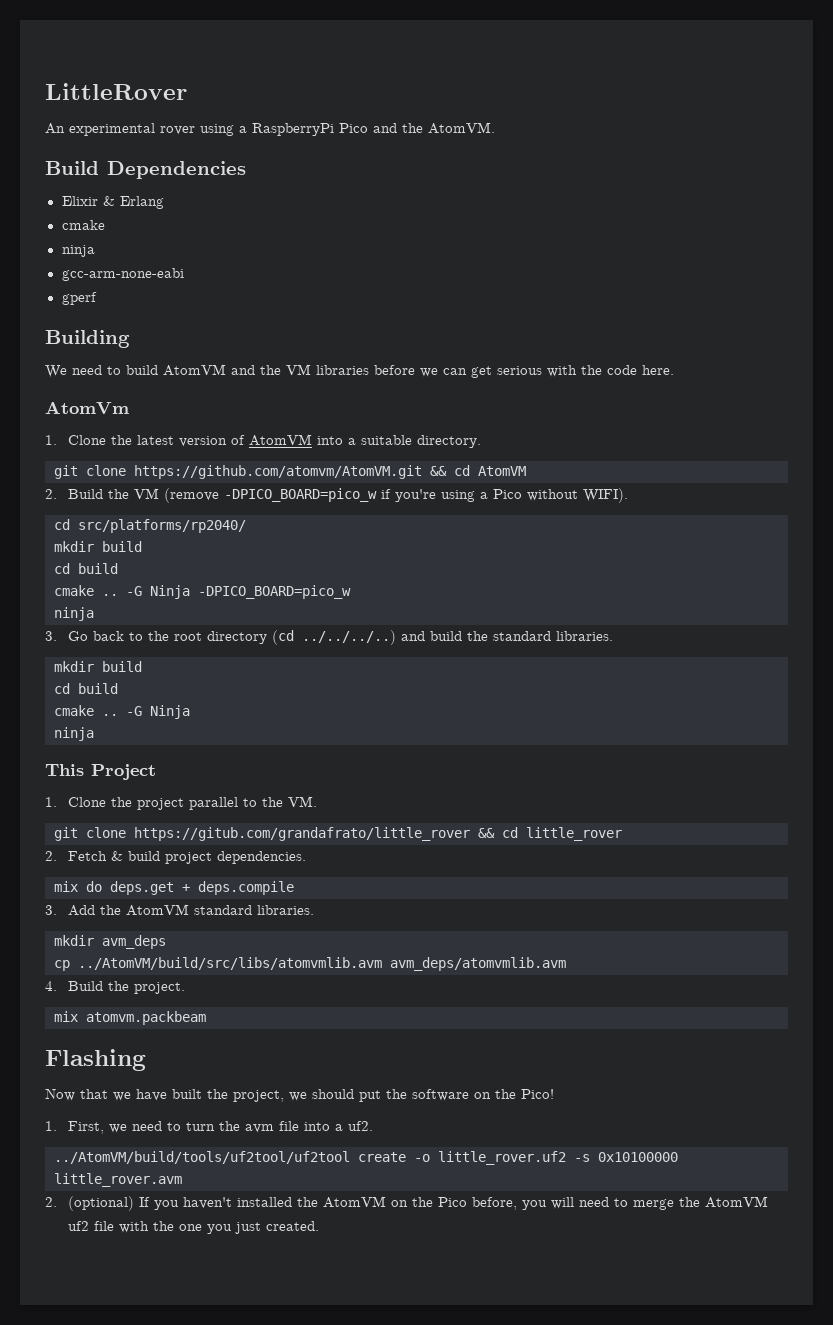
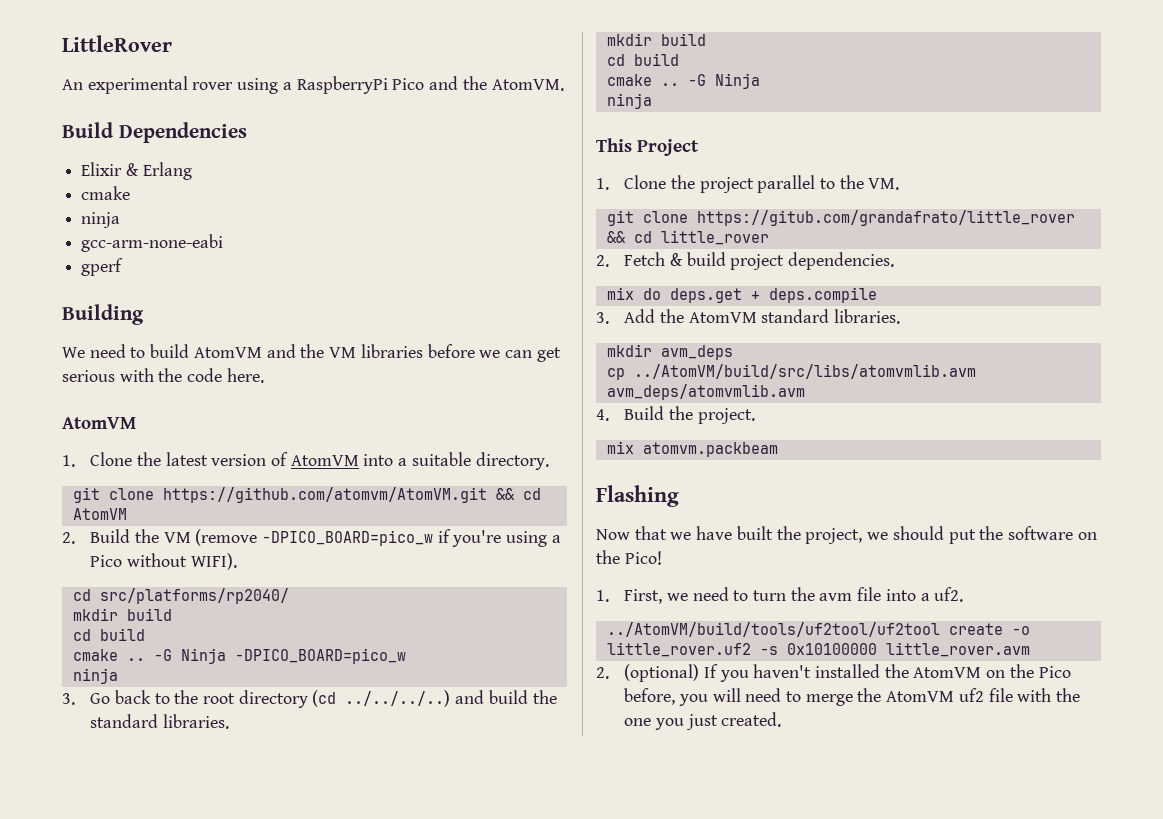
  We need to build AtomVM and the VM libraries before we can get serious with the code here.
- AtomVm
+ AtomVM

